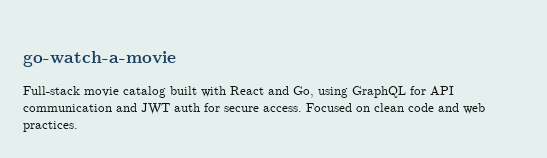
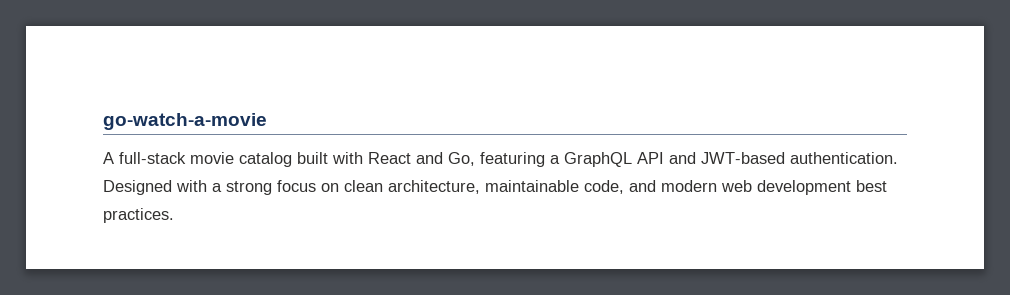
- Full-stack movie catalog built with React and Go, using GraphQL for API communication and JWT auth for secure access. Focused on clean code and web practices.
+ A full-stack movie catalog built with React and Go, featuring a GraphQL API and JWT-based authentication. Designed with a strong focus on clean architecture, maintainable code, and modern web development best practices.

